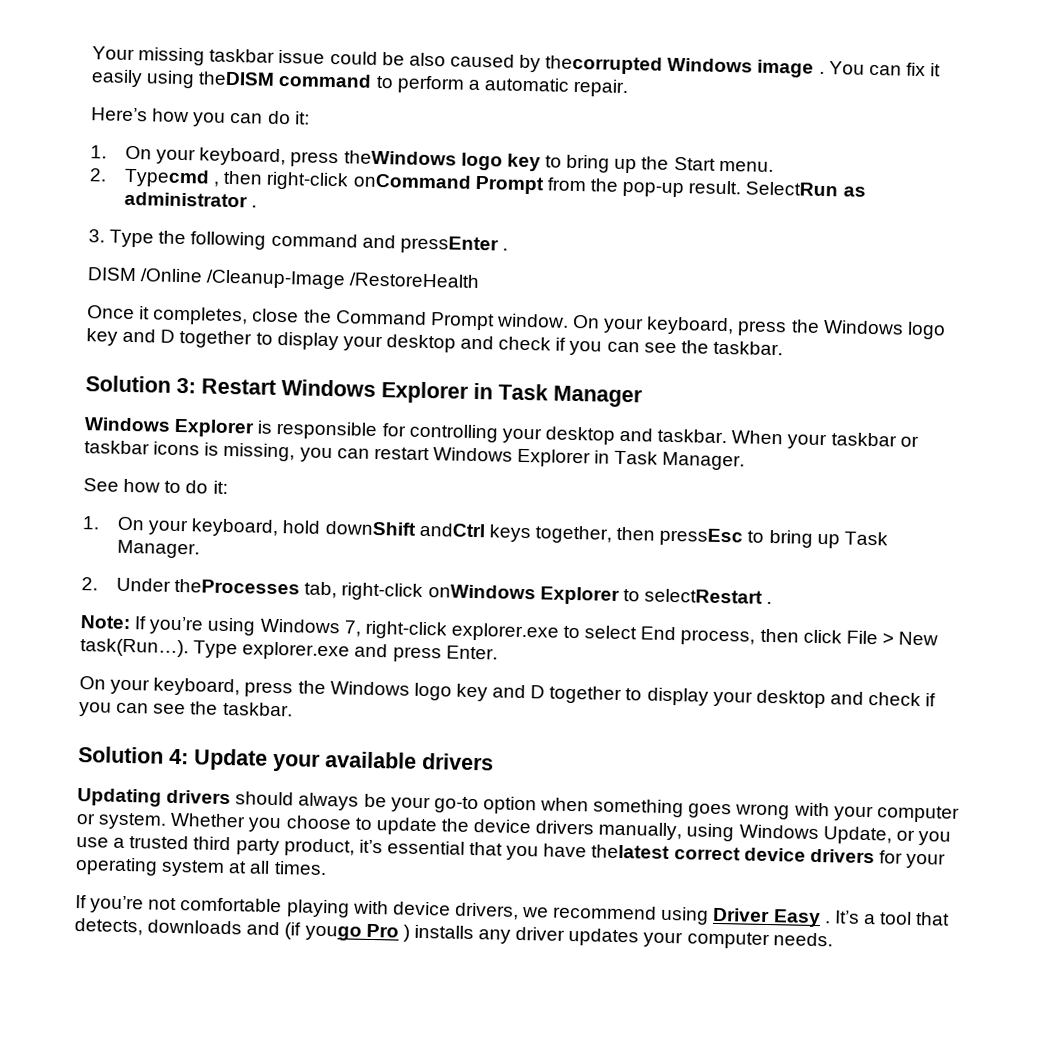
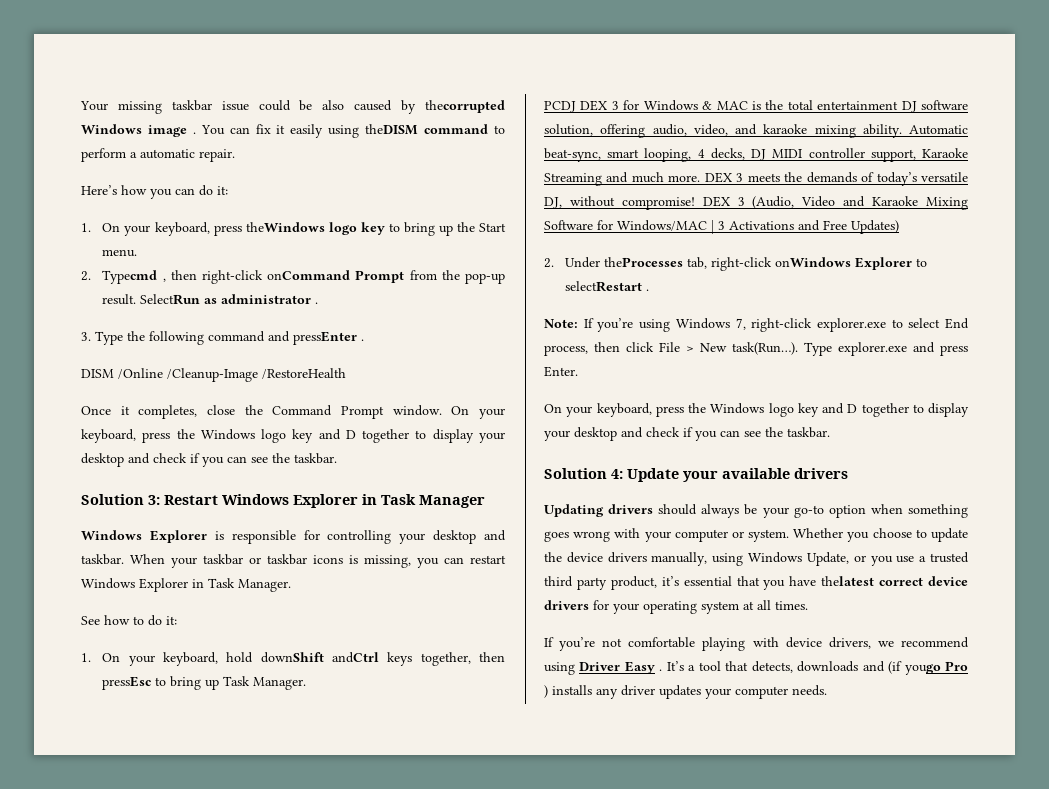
+ PCDJ DEX 3 for Windows & MAC is the total entertainment DJ software solution, offering audio, video, and karaoke mixing ability. Automatic beat-sync, smart looping, 4 decks, DJ MIDI controller support, Karaoke Streaming and much more. DEX 3 meets the demands of today’s versatile DJ, without compromise! DEX 3 (Audio, Video and Karaoke Mixing Software for Windows/MAC | 3 Activations and Free Updates)

